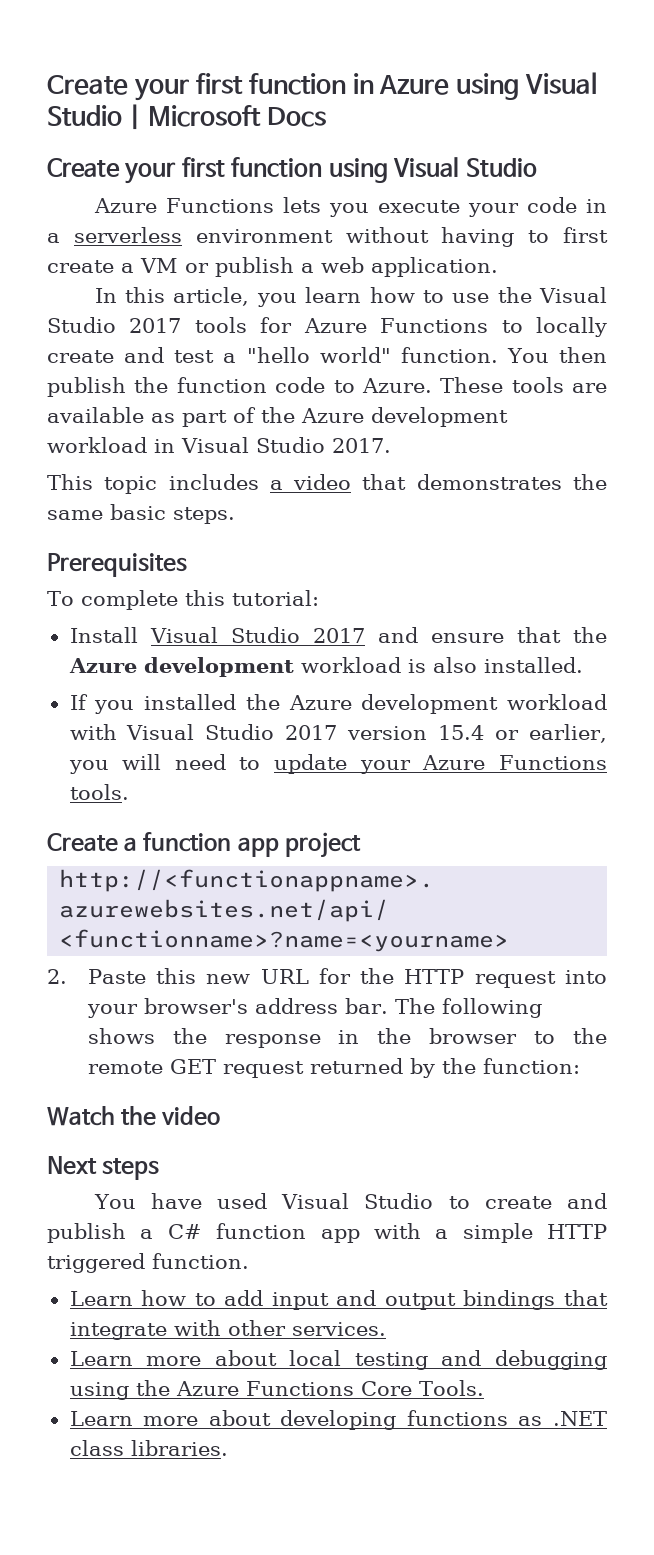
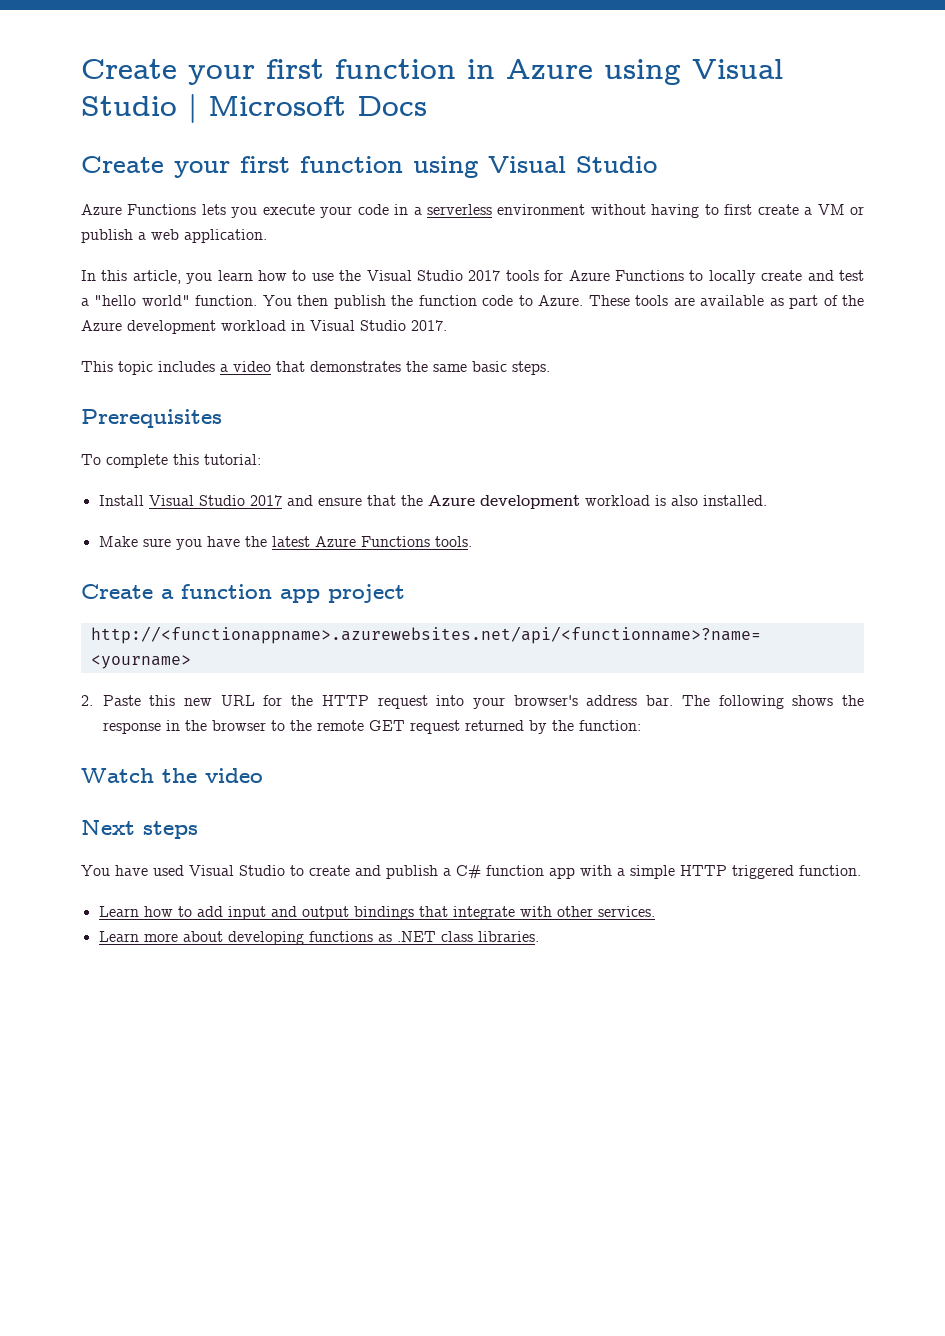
- If you installed the Azure development workload with Visual Studio 2017 version 15.4 or earlier, you will need to update your Azure Functions tools.
+ Make sure you have the latest Azure Functions tools.
- Learn more about local testing and debugging using the Azure Functions Core Tools.

